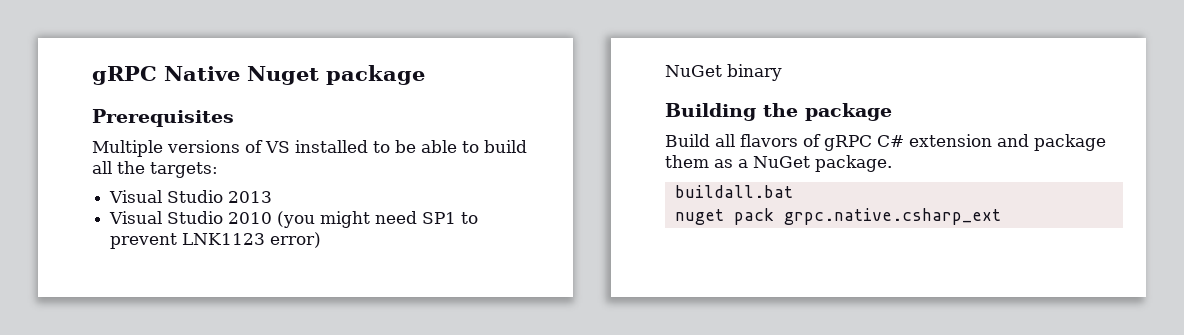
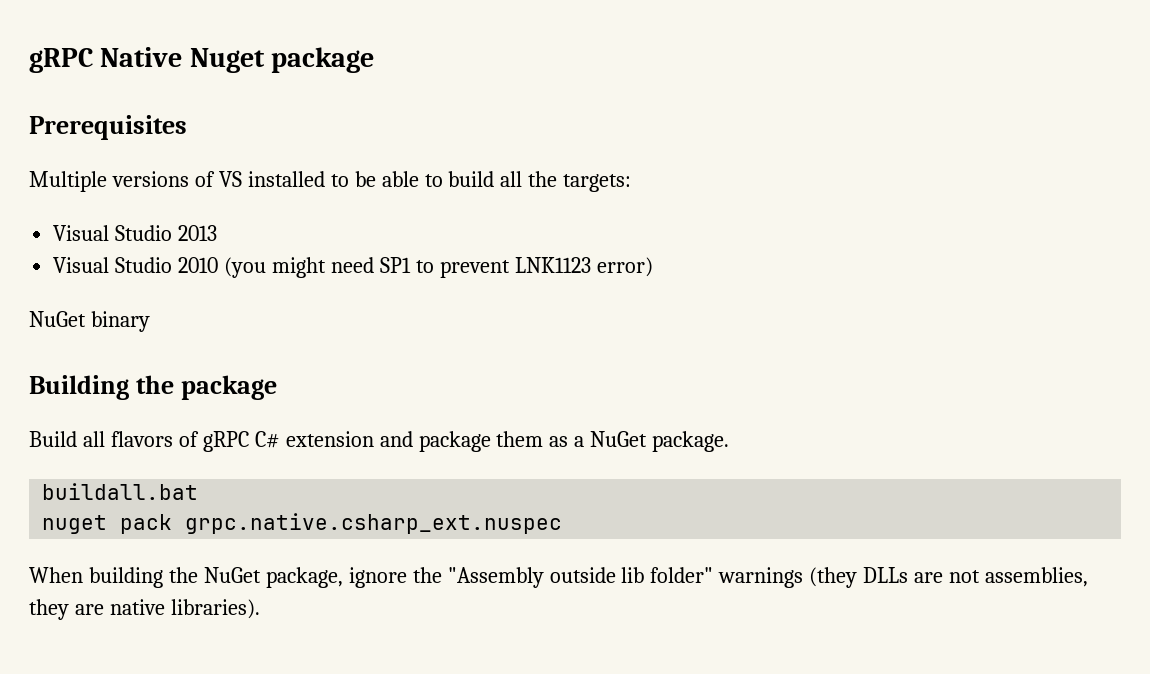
- nuget pack grpc.native.csharp_ext
+ nuget pack grpc.native.csharp_ext.nuspec
+ When building the NuGet package, ignore the "Assembly outside lib folder" warnings (they DLLs are not assemblies, they are native libraries).

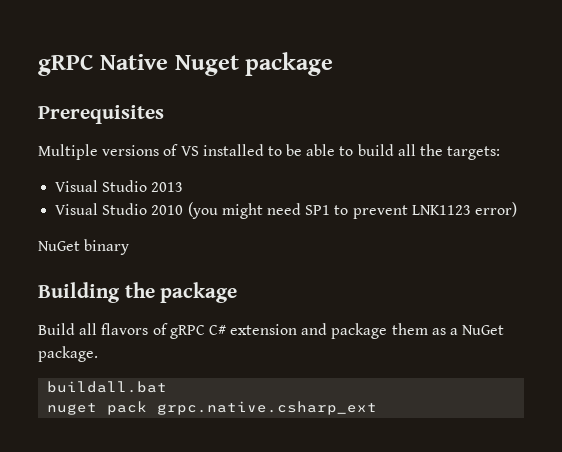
- nuget pack grpc.native.csharp_ext.nuspec
- When building the NuGet package, ignore the "Assembly outside lib folder" warnings (they DLLs are not assemblies, they are native libraries).
+ nuget pack grpc.native.csharp_ext

